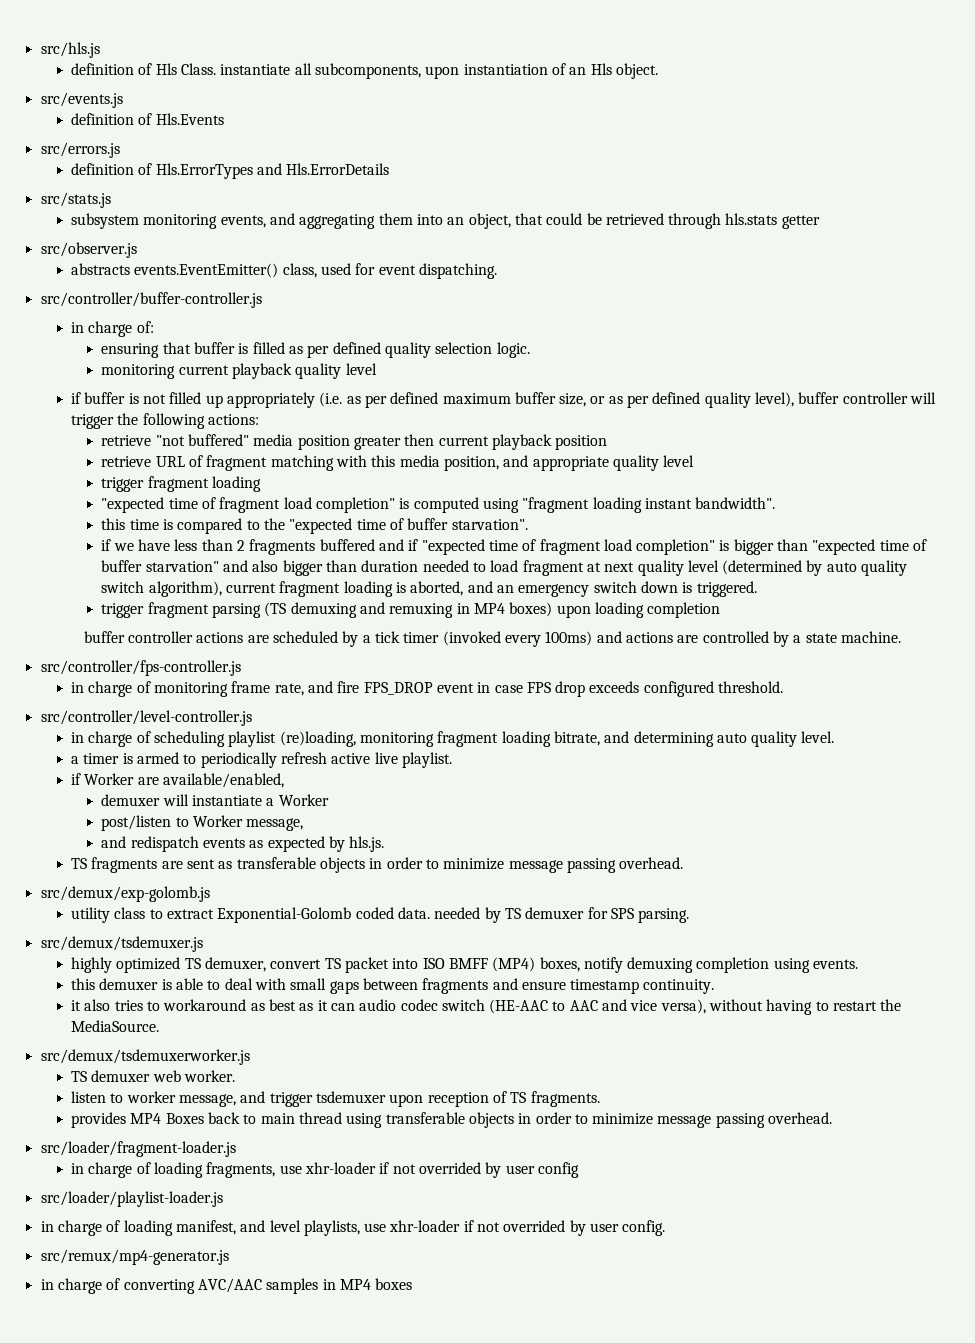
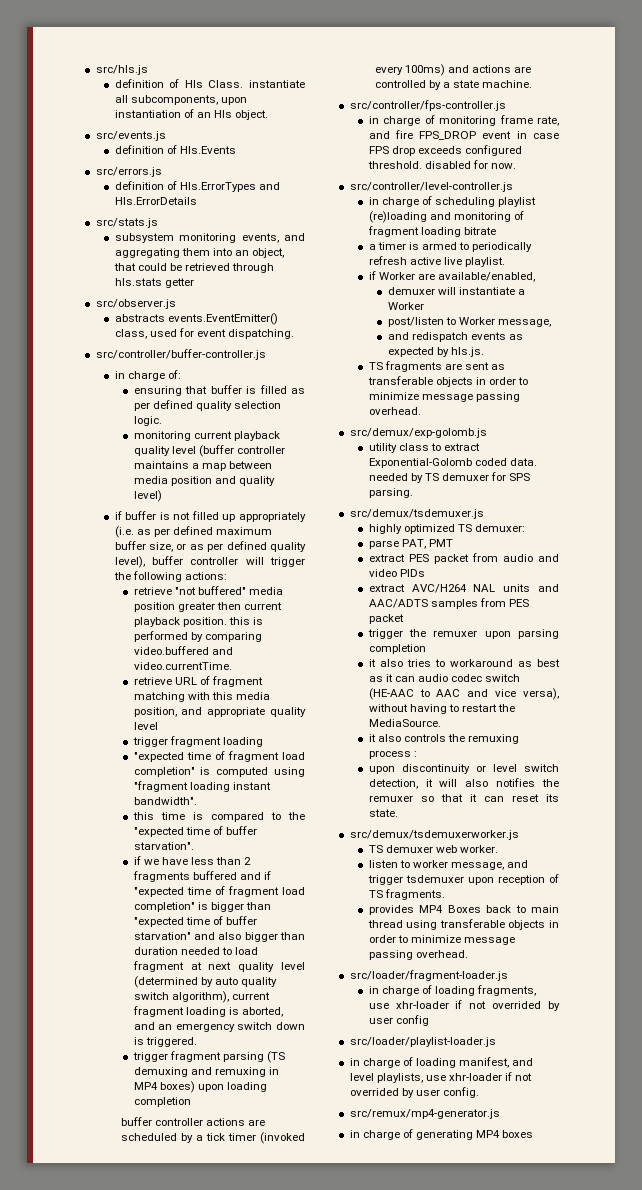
- monitoring current playback quality level
+ monitoring current playback quality level (buffer controller maintains a map between media position and quality level)
- retrieve "not buffered" media position greater then current playback position
+ retrieve "not buffered" media position greater then current playback position. this is performed by comparing video.buffered and video.currentTime.
- in charge of monitoring frame rate, and fire FPS_DROP event in case FPS drop exceeds configured threshold.
+ in charge of monitoring frame rate, and fire FPS_DROP event in case FPS drop exceeds configured threshold. disabled for now.
- in charge of scheduling playlist (re)loading, monitoring fragment loading bitrate, and determining auto quality level.
+ in charge of scheduling playlist (re)loading and monitoring of fragment loading bitrate
- highly optimized TS demuxer, convert TS packet into ISO BMFF (MP4) boxes, notify demuxing completion using events.
- this demuxer is able to deal with small gaps between fragments and ensure timestamp continuity.
+ highly optimized TS demuxer:
+ parse PAT, PMT
+ extract PES packet from audio and video PIDs
+ extract AVC/H264 NAL units and AAC/ADTS samples from PES packet
+ trigger the remuxer upon parsing completion
+ it also controls the remuxing process :
+ upon discontinuity or level switch detection, it will also notifies the remuxer so that it can reset its state.
- in charge of converting AVC/AAC samples in MP4 boxes
+ in charge of generating MP4 boxes

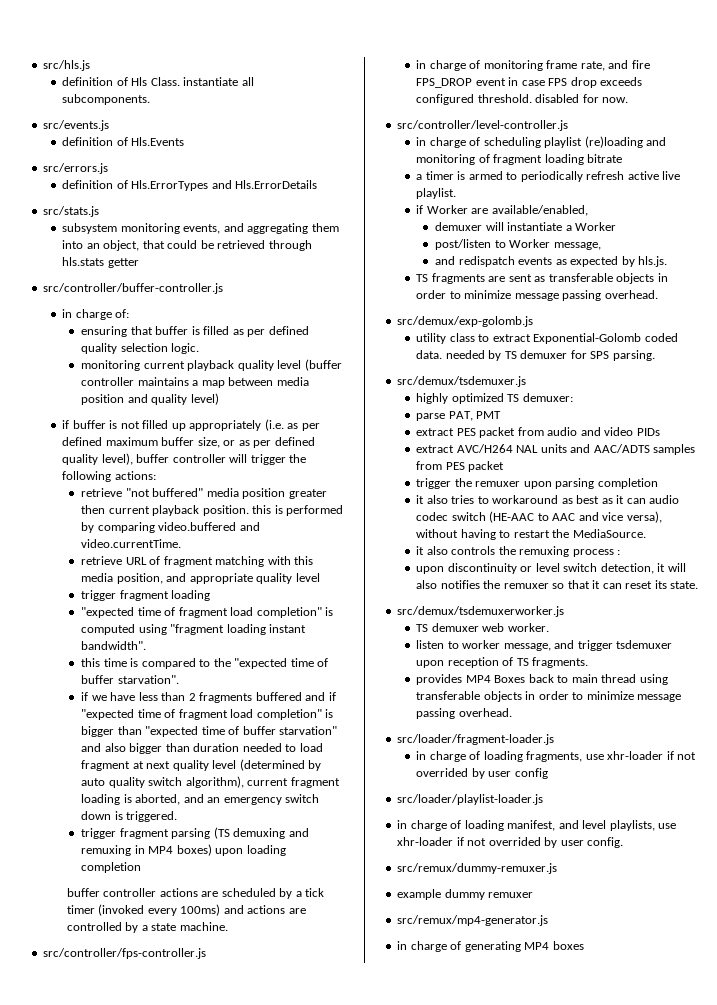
- definition of Hls Class. instantiate all subcomponents, upon instantiation of an Hls object.
+ definition of Hls Class. instantiate all subcomponents.
- src/observer.js
- abstracts events.EventEmitter() class, used for event dispatching.
+ src/remux/dummy-remuxer.js
+ example dummy remuxer

